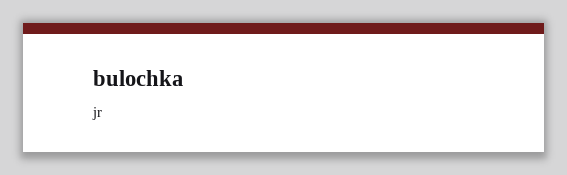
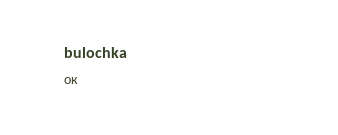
- jr
+ ок

